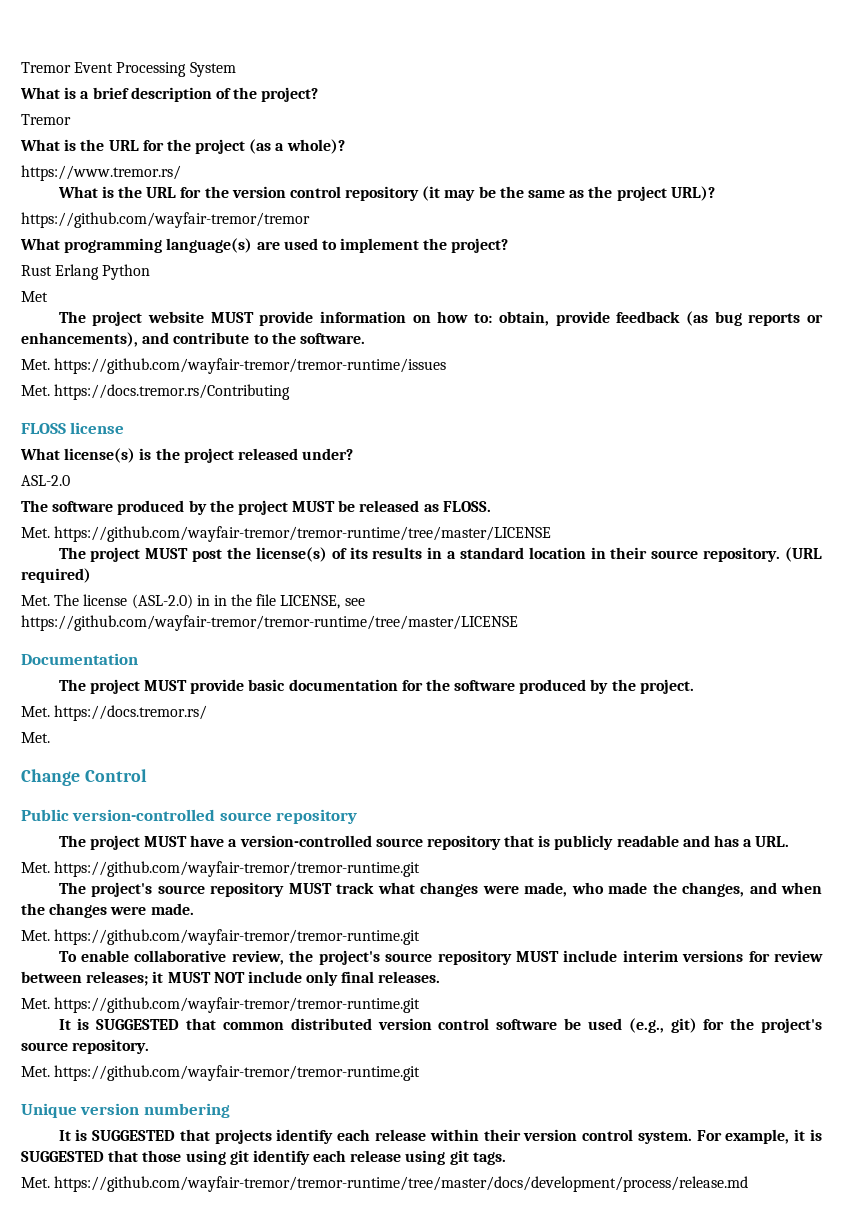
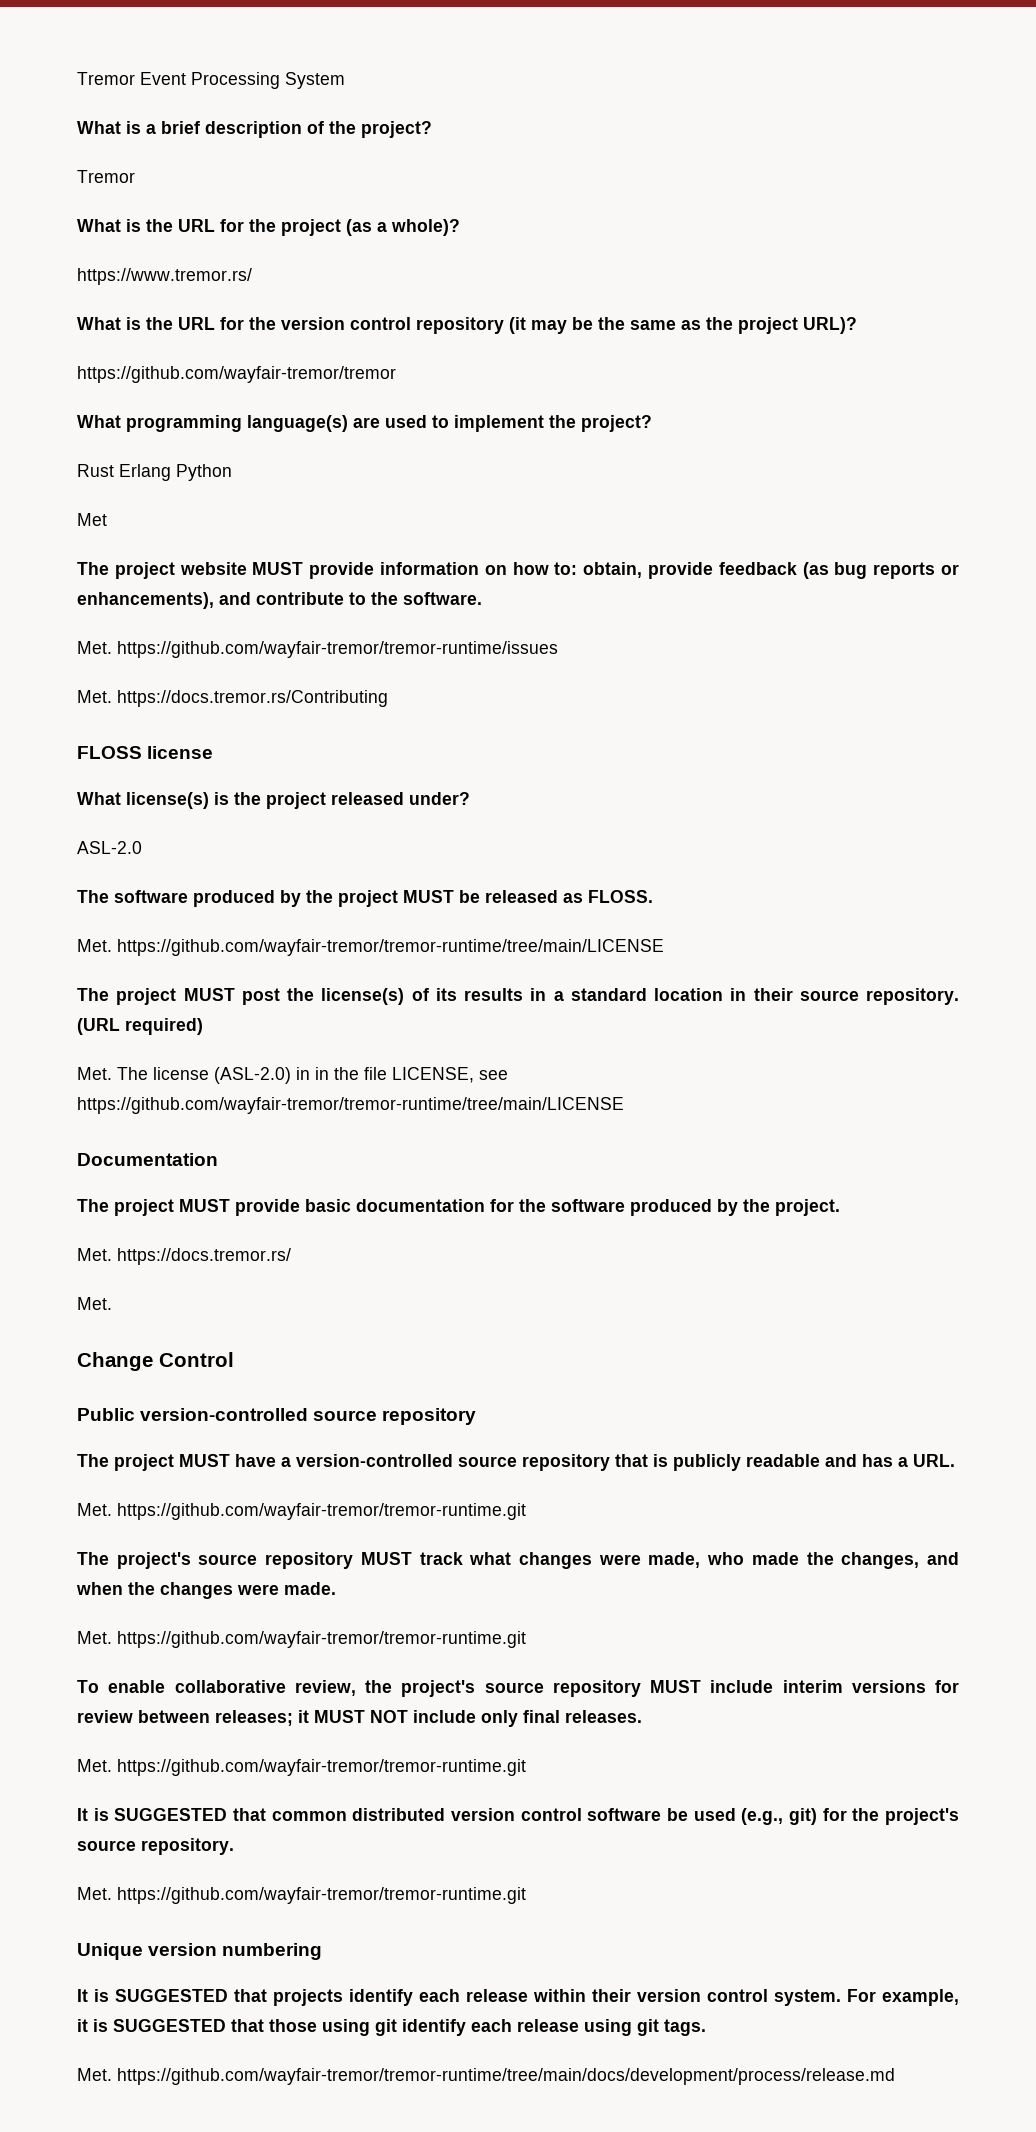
- Met. https://github.com/wayfair-tremor/tremor-runtime/tree/master/LICENSE
+ Met. https://github.com/wayfair-tremor/tremor-runtime/tree/main/LICENSE
- Met. The license (ASL-2.0) in in the file LICENSE, see https://github.com/wayfair-tremor/tremor-runtime/tree/master/LICENSE
+ Met. The license (ASL-2.0) in in the file LICENSE, see https://github.com/wayfair-tremor/tremor-runtime/tree/main/LICENSE
- Met. https://github.com/wayfair-tremor/tremor-runtime/tree/master/docs/development/process/release.md
+ Met. https://github.com/wayfair-tremor/tremor-runtime/tree/main/docs/development/process/release.md

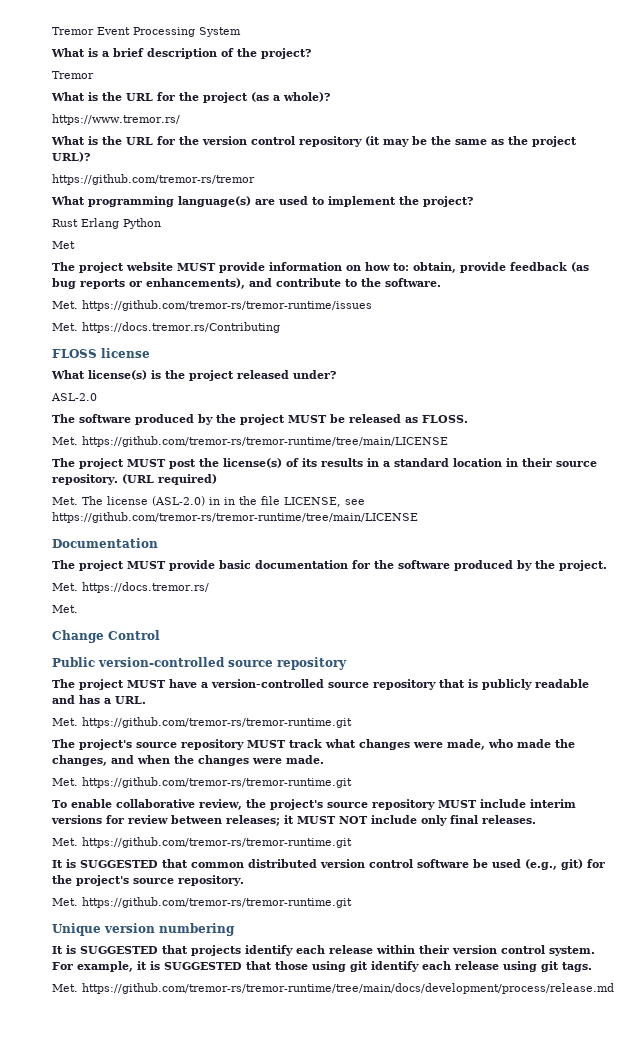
- https://github.com/wayfair-tremor/tremor
+ https://github.com/tremor-rs/tremor
- Met. https://github.com/wayfair-tremor/tremor-runtime/issues
+ Met. https://github.com/tremor-rs/tremor-runtime/issues
- Met. https://github.com/wayfair-tremor/tremor-runtime/tree/main/LICENSE
+ Met. https://github.com/tremor-rs/tremor-runtime/tree/main/LICENSE
- Met. The license (ASL-2.0) in in the file LICENSE, see https://github.com/wayfair-tremor/tremor-runtime/tree/main/LICENSE
+ Met. The license (ASL-2.0) in in the file LICENSE, see https://github.com/tremor-rs/tremor-runtime/tree/main/LICENSE
  The project MUST have a version-controlled source repository that is publicly readable and has a URL.
- Met. https://github.com/wayfair-tremor/tremor-runtime.git
+ Met. https://github.com/tremor-rs/tremor-runtime.git
  The project's source repository MUST track what changes were made, who made the changes, and when the changes were made.
- Met. https://github.com/wayfair-tremor/tremor-runtime.git
+ Met. https://github.com/tremor-rs/tremor-runtime.git
  To enable collaborative review, the project's source repository MUST include interim versions for review between releases; it MUST NOT include only final releases.
- Met. https://github.com/wayfair-tremor/tremor-runtime.git
+ Met. https://github.com/tremor-rs/tremor-runtime.git
  It is SUGGESTED that common distributed version control software be used (e.g., git) for the project's source repository.
- Met. https://github.com/wayfair-tremor/tremor-runtime.git
+ Met. https://github.com/tremor-rs/tremor-runtime.git
- Met. https://github.com/wayfair-tremor/tremor-runtime/tree/main/docs/development/process/release.md
+ Met. https://github.com/tremor-rs/tremor-runtime/tree/main/docs/development/process/release.md

